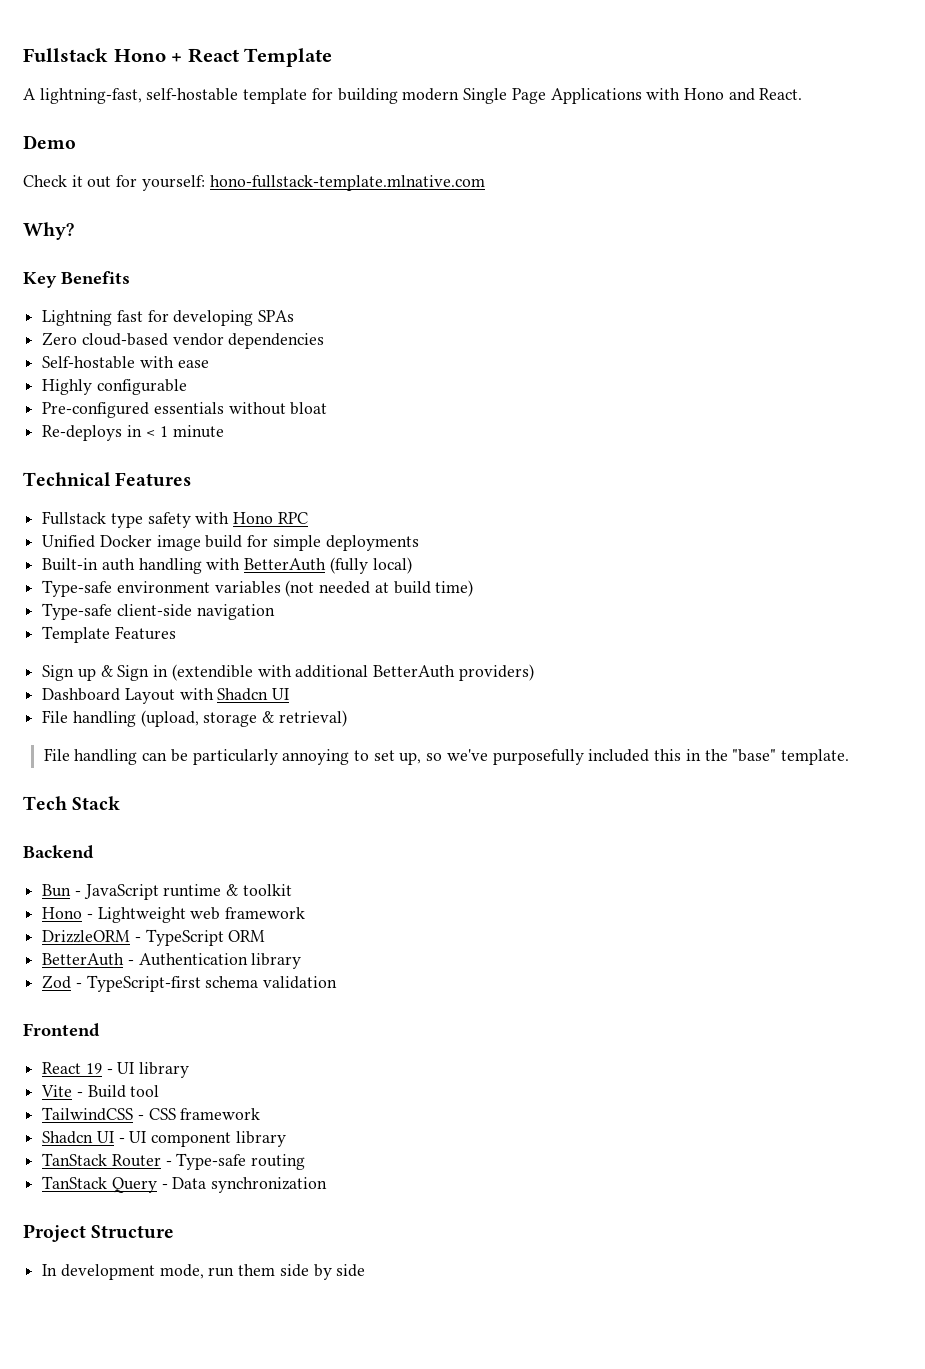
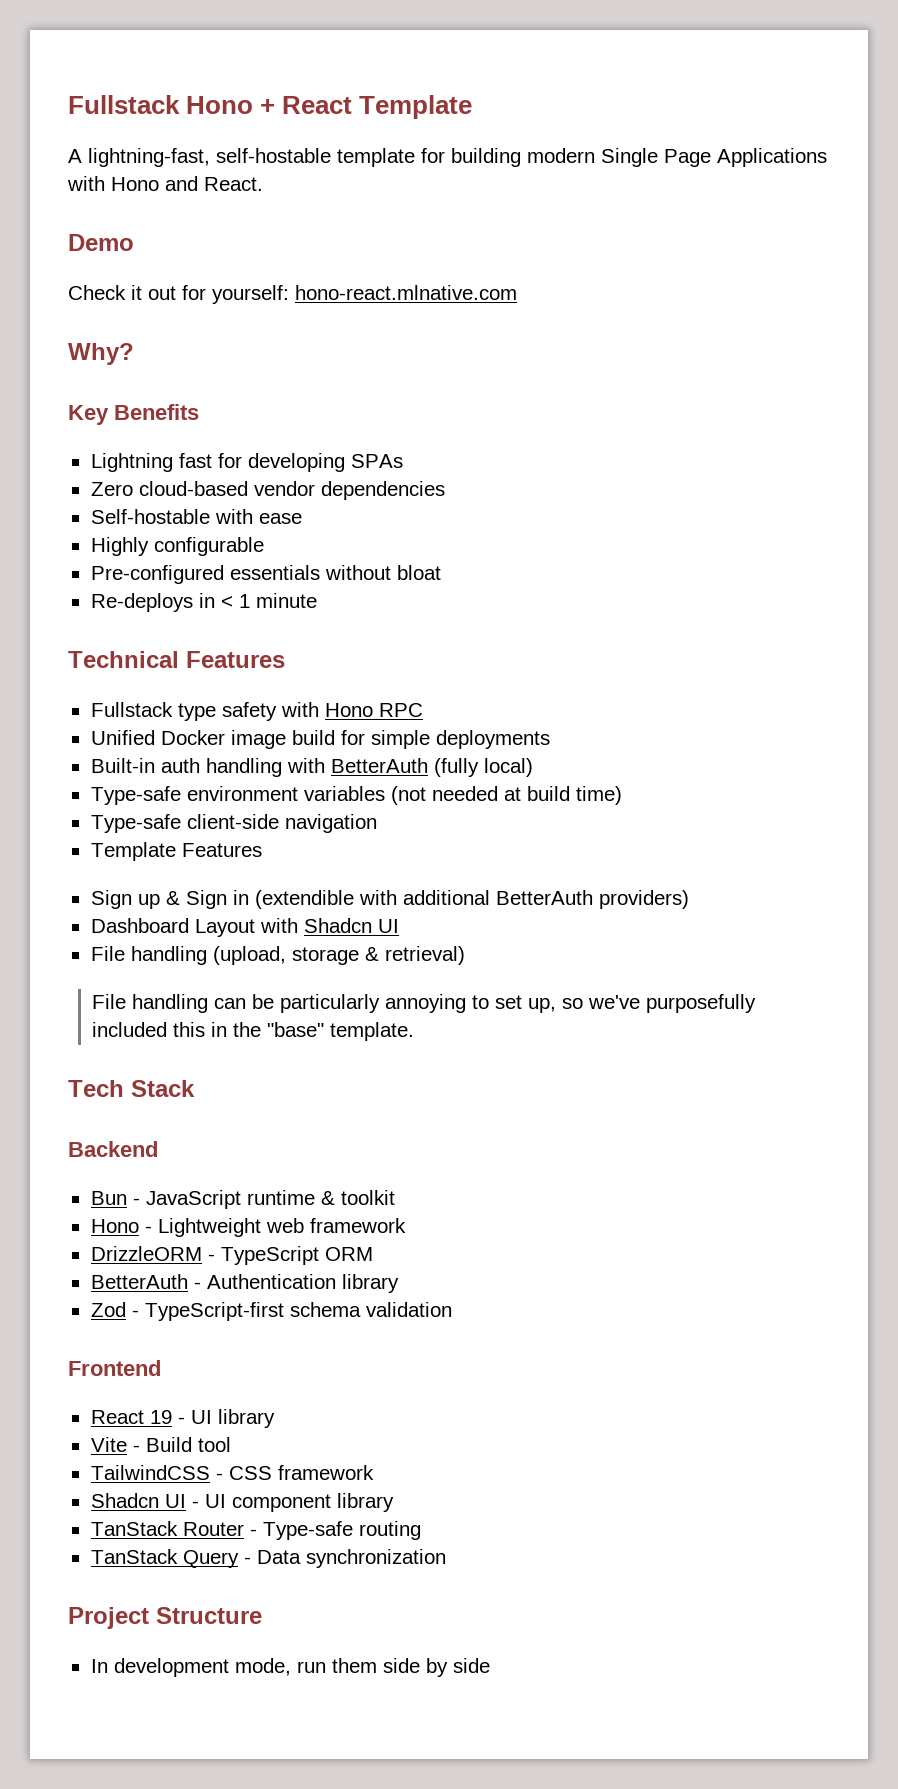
- Check it out for yourself: hono-fullstack-template.mlnative.com
+ Check it out for yourself: hono-react.mlnative.com

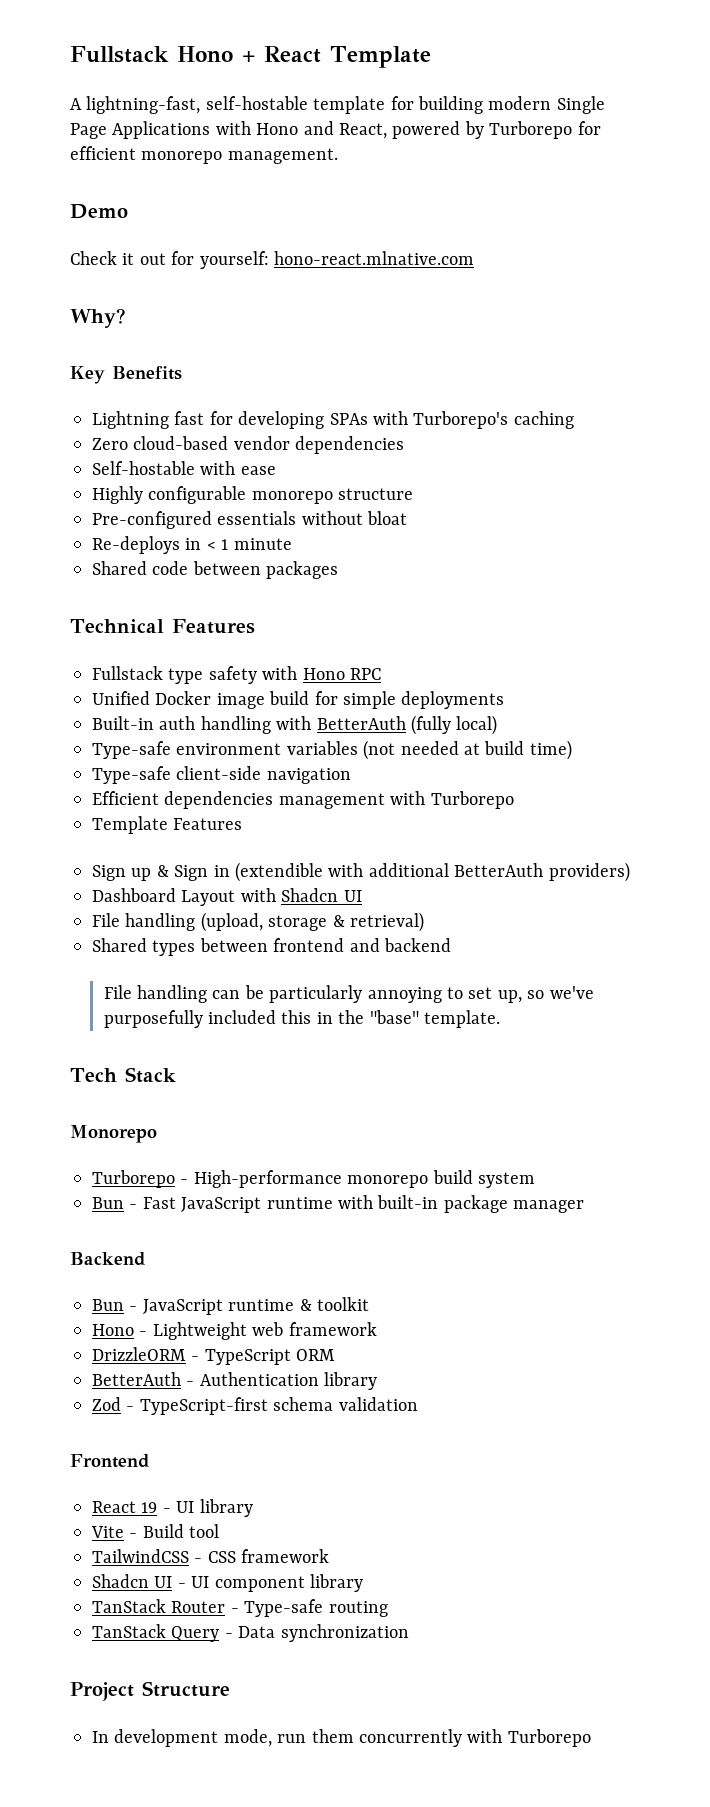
- A lightning-fast, self-hostable template for building modern Single Page Applications with Hono and React.
+ A lightning-fast, self-hostable template for building modern Single Page Applications with Hono and React, powered by Turborepo for efficient monorepo management.
- Lightning fast for developing SPAs
+ Lightning fast for developing SPAs with Turborepo's caching
- Highly configurable
+ Highly configurable monorepo structure
+ Shared code between packages
+ Efficient dependencies management with Turborepo
+ Shared types between frontend and backend
+ Monorepo
+ Turborepo - High-performance monorepo build system
+ Bun - Fast JavaScript runtime with built-in package manager
- In development mode, run them side by side
+ In development mode, run them concurrently with Turborepo

